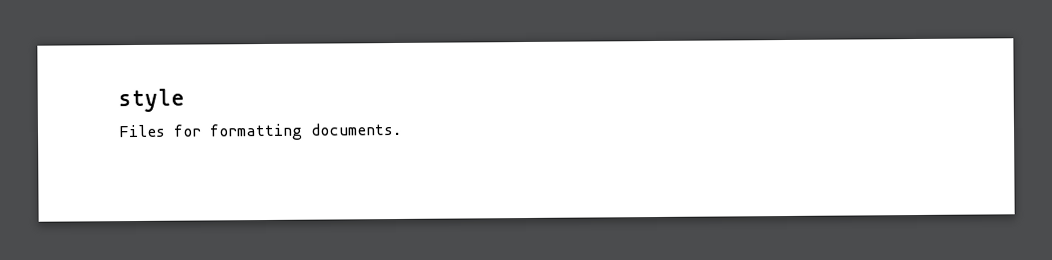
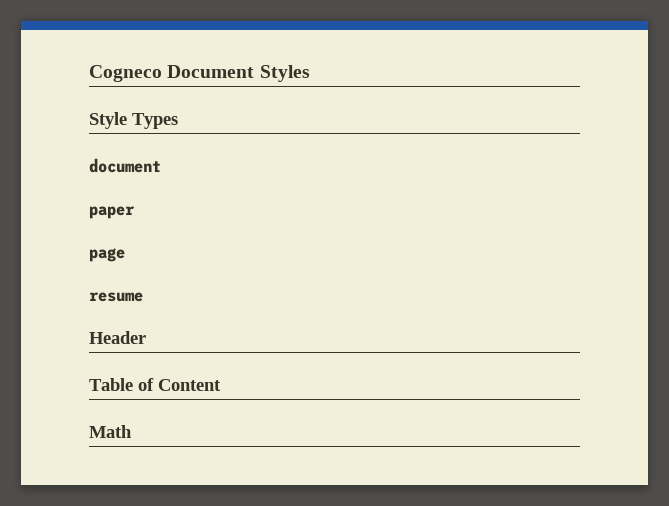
- style
- Files for formatting documents.
+ Cogneco Document Styles
+ Style Types
+ document
+ paper
+ page
+ resume
+ Header
+ Table of Content
+ Math

